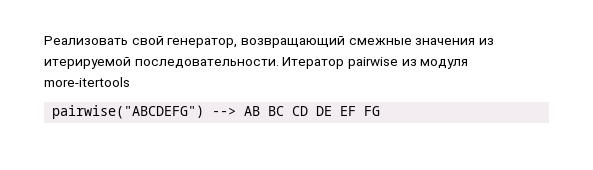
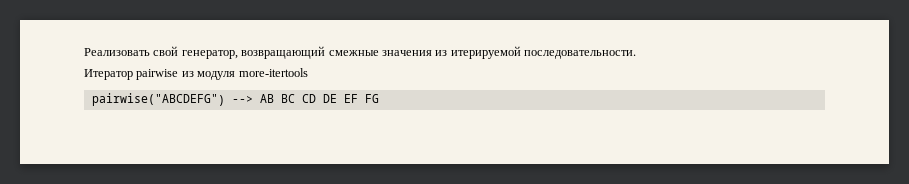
- Реализовать свой генератор, возвращающий смежные значения из итерируемой последовательности. Итератор pairwise из модуля more-itertools
+ Реализовать свой генератор, возвращающий смежные значения из итерируемой последовательности.
+ Итератор pairwise из модуля more-itertools

